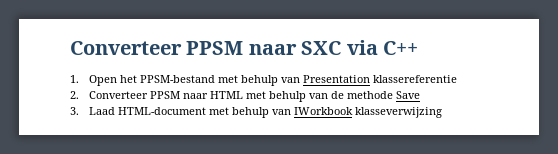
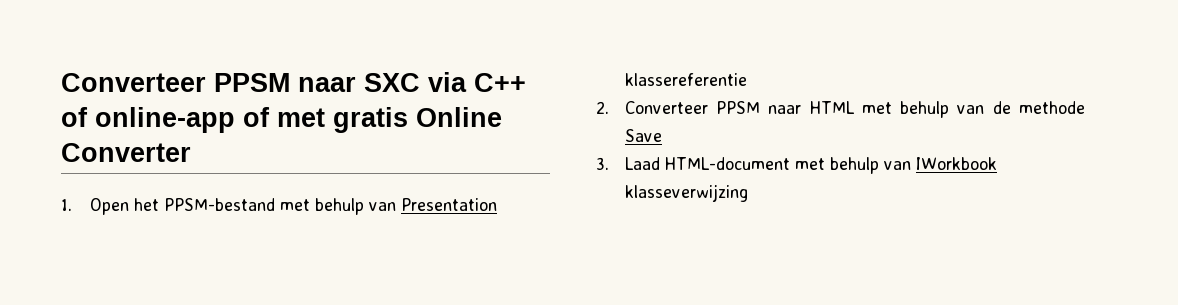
- Converteer PPSM naar SXC via C++
+ Converteer PPSM naar SXC via C++ of online-app of met gratis Online Converter

